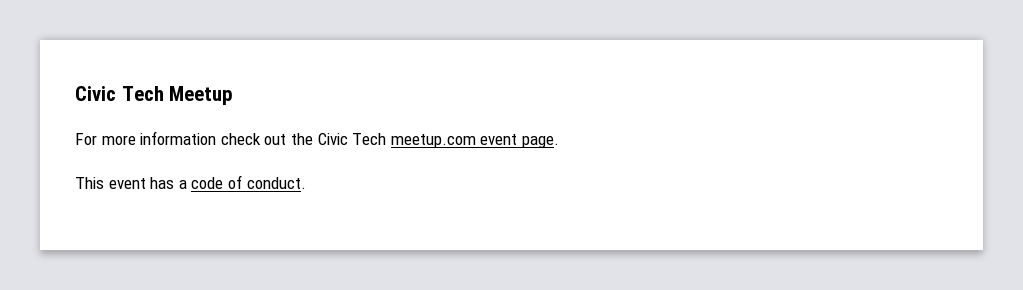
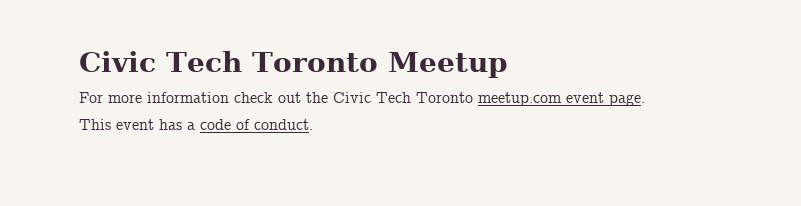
- Civic Tech Meetup
+ Civic Tech Toronto Meetup
- For more information check out the Civic Tech meetup.com event page.
+ For more information check out the Civic Tech Toronto meetup.com event page.

